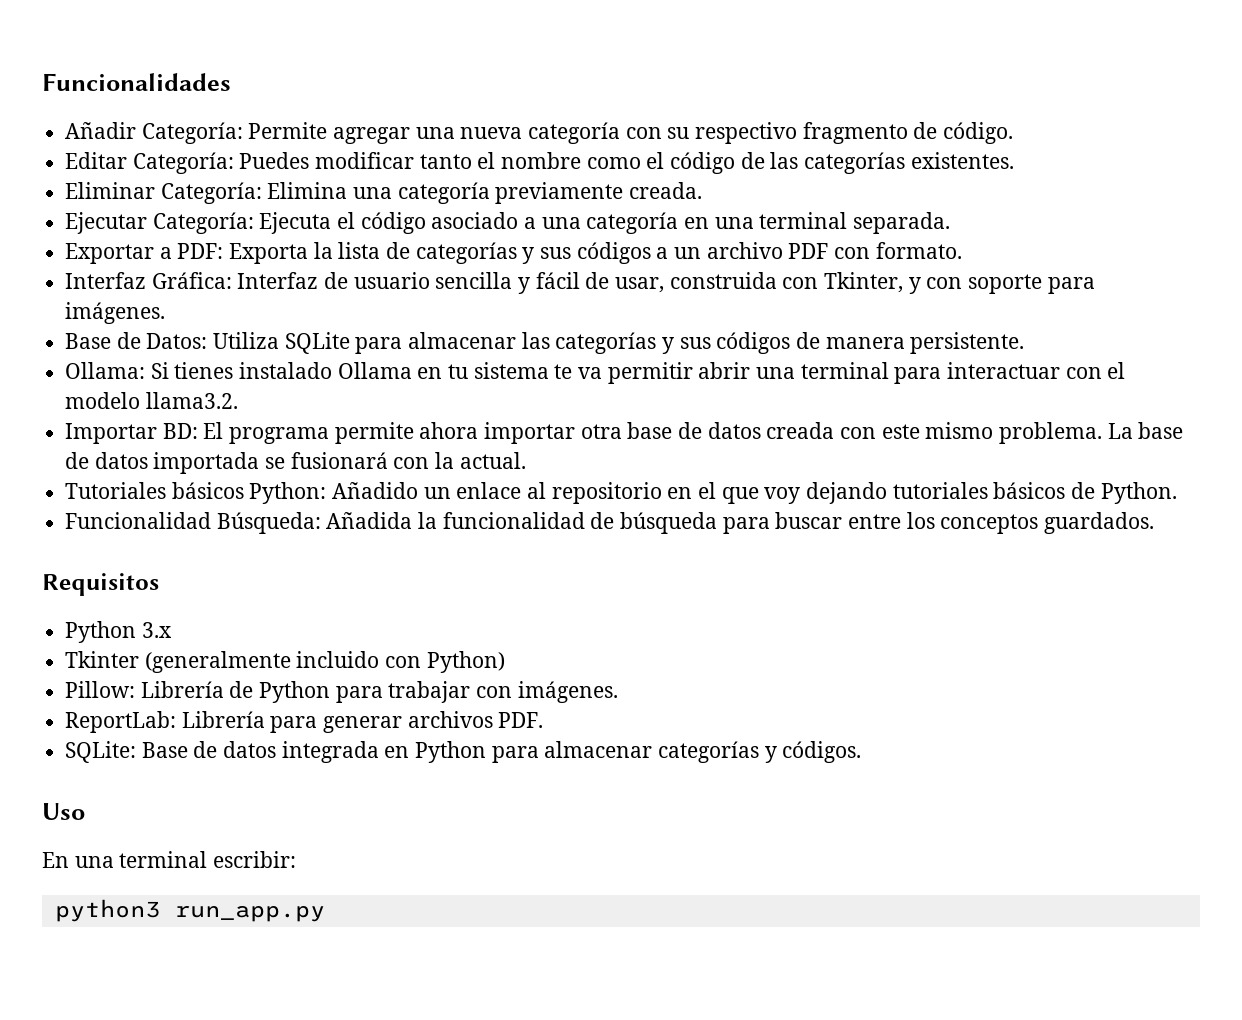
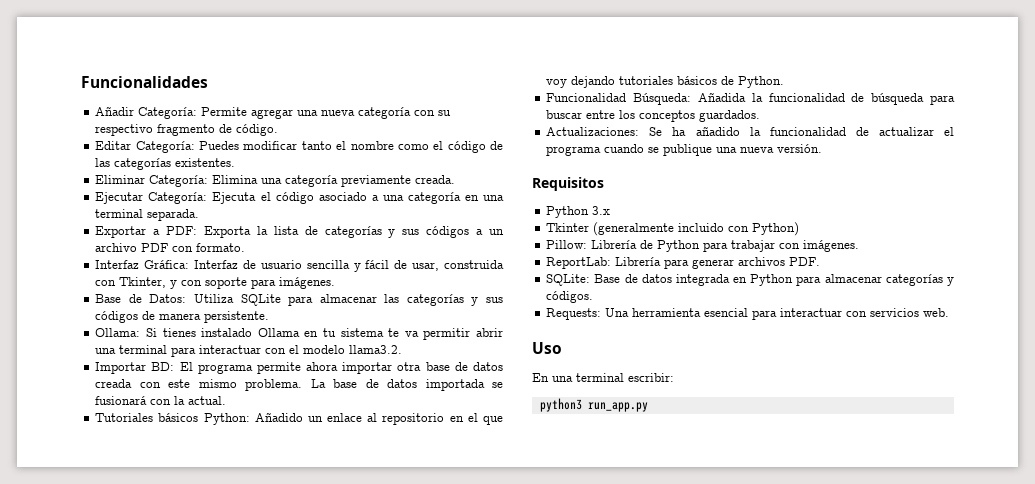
+ Actualizaciones: Se ha añadido la funcionalidad de actualizar el programa cuando se publique una nueva versión.
+ Requests: Una herramienta esencial para interactuar con servicios web.

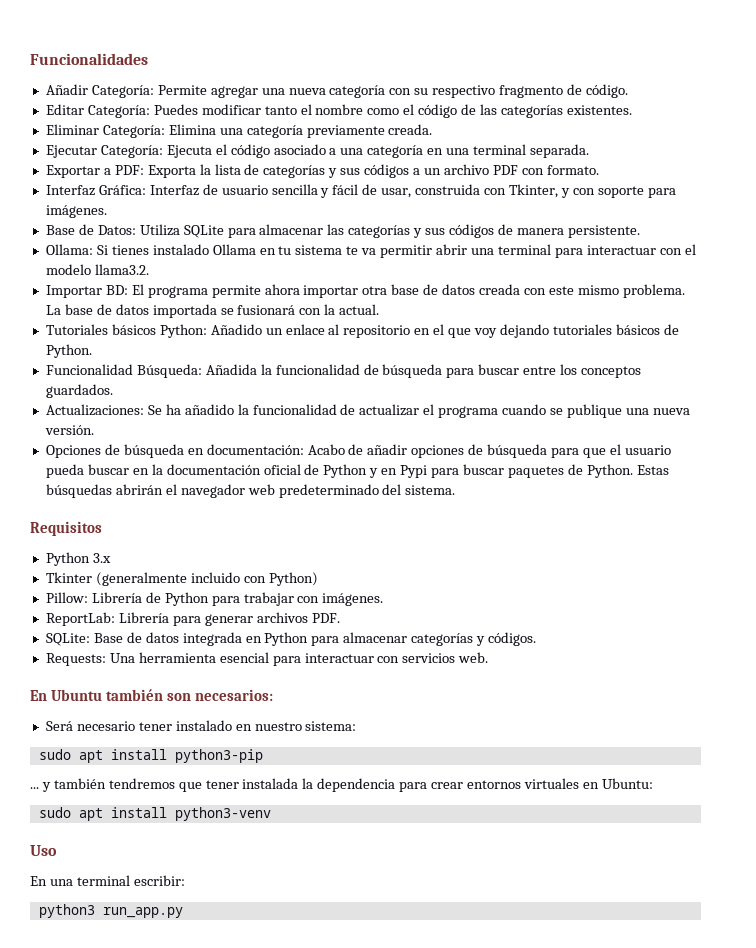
+ Opciones de búsqueda en documentación: Acabo de añadir opciones de búsqueda para que el usuario pueda buscar en la documentación oficial de Python y en Pypi para buscar paquetes de Python. Estas búsquedas abrirán el navegador web predeterminado del sistema.
+ En Ubuntu también son necesarios:
+ Será necesario tener instalado en nuestro sistema:
+ sudo apt install python3-pip
+ ... y también tendremos que tener instalada la dependencia para crear entornos virtuales en Ubuntu:
+ sudo apt install python3-venv

